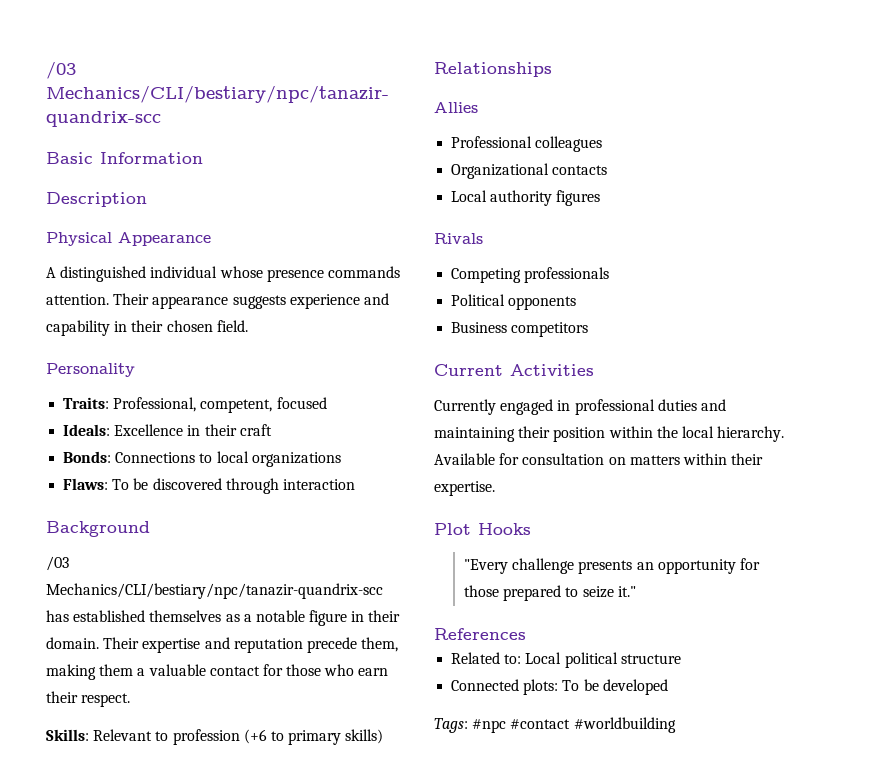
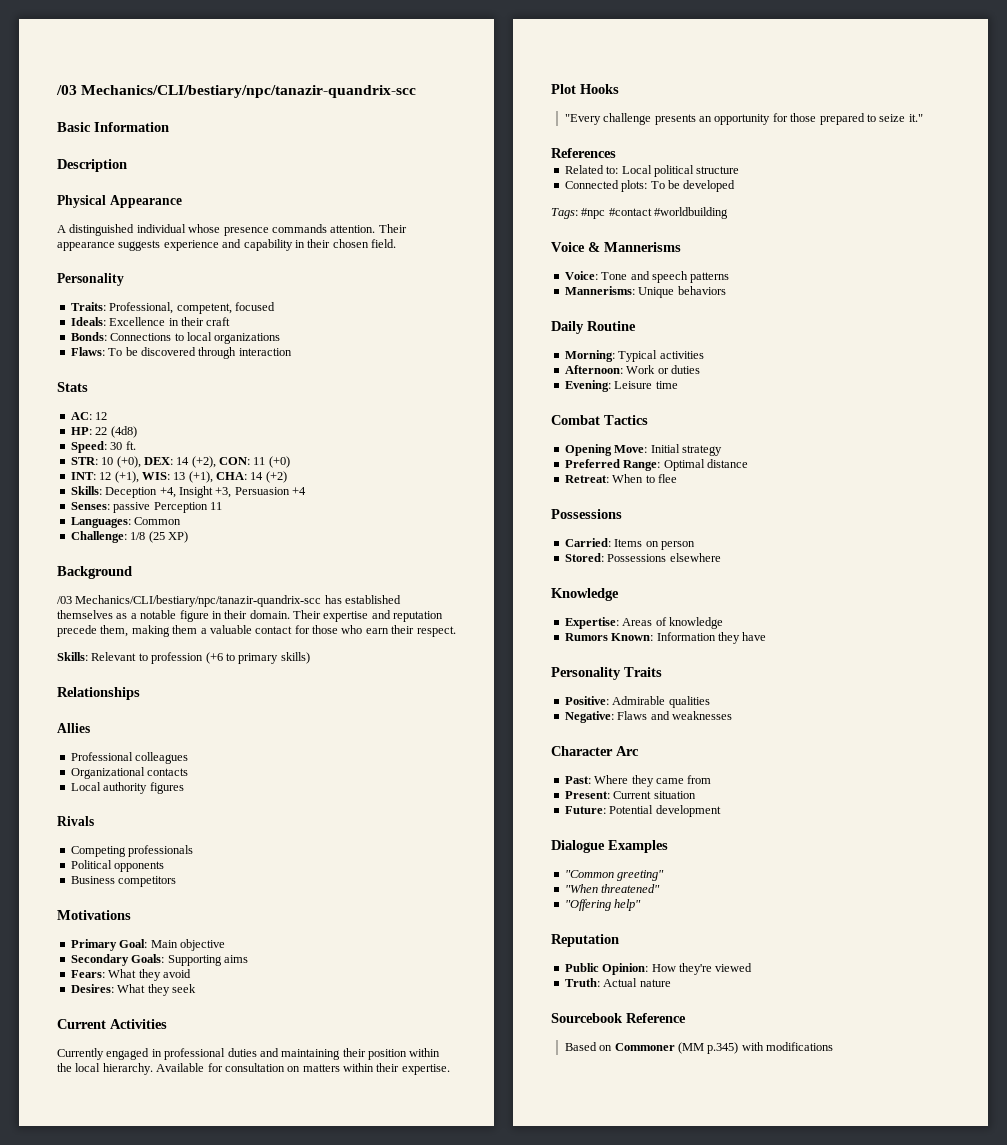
+ Stats
+ AC: 12
+ HP: 22 (4d8)
+ Speed: 30 ft.
+ STR: 10 (+0), DEX: 14 (+2), CON: 11 (+0)
+ INT: 12 (+1), WIS: 13 (+1), CHA: 14 (+2)
+ Skills: Deception +4, Insight +3, Persuasion +4
+ Senses: passive Perception 11
+ Languages: Common
+ Challenge: 1/8 (25 XP)
+ Motivations
+ Primary Goal: Main objective
+ Secondary Goals: Supporting aims
+ Fears: What they avoid
+ Desires: What they seek
+ Voice & Mannerisms
+ Voice: Tone and speech patterns
+ Mannerisms: Unique behaviors
+ Daily Routine
+ Morning: Typical activities
+ Afternoon: Work or duties
+ Evening: Leisure time
+ Combat Tactics
+ Opening Move: Initial strategy
+ Preferred Range: Optimal distance
+ Retreat: When to flee
+ Possessions
+ Carried: Items on person
+ Stored: Possessions elsewhere
+ Knowledge
+ Expertise: Areas of knowledge
+ Rumors Known: Information they have
+ Personality Traits
+ Positive: Admirable qualities
+ Negative: Flaws and weaknesses
+ Character Arc
+ Past: Where they came from
+ Present: Current situation
+ Future: Potential development
+ Dialogue Examples
+ "Common greeting"
+ "When threatened"
+ "Offering help"
+ Reputation
+ Public Opinion: How they're viewed
+ Truth: Actual nature
+ Sourcebook Reference
+ Based on Commoner (MM p.345) with modifications

